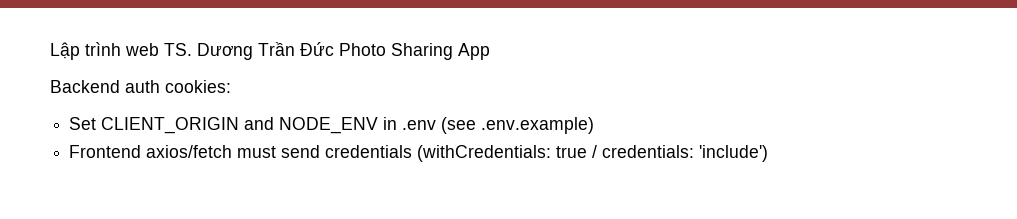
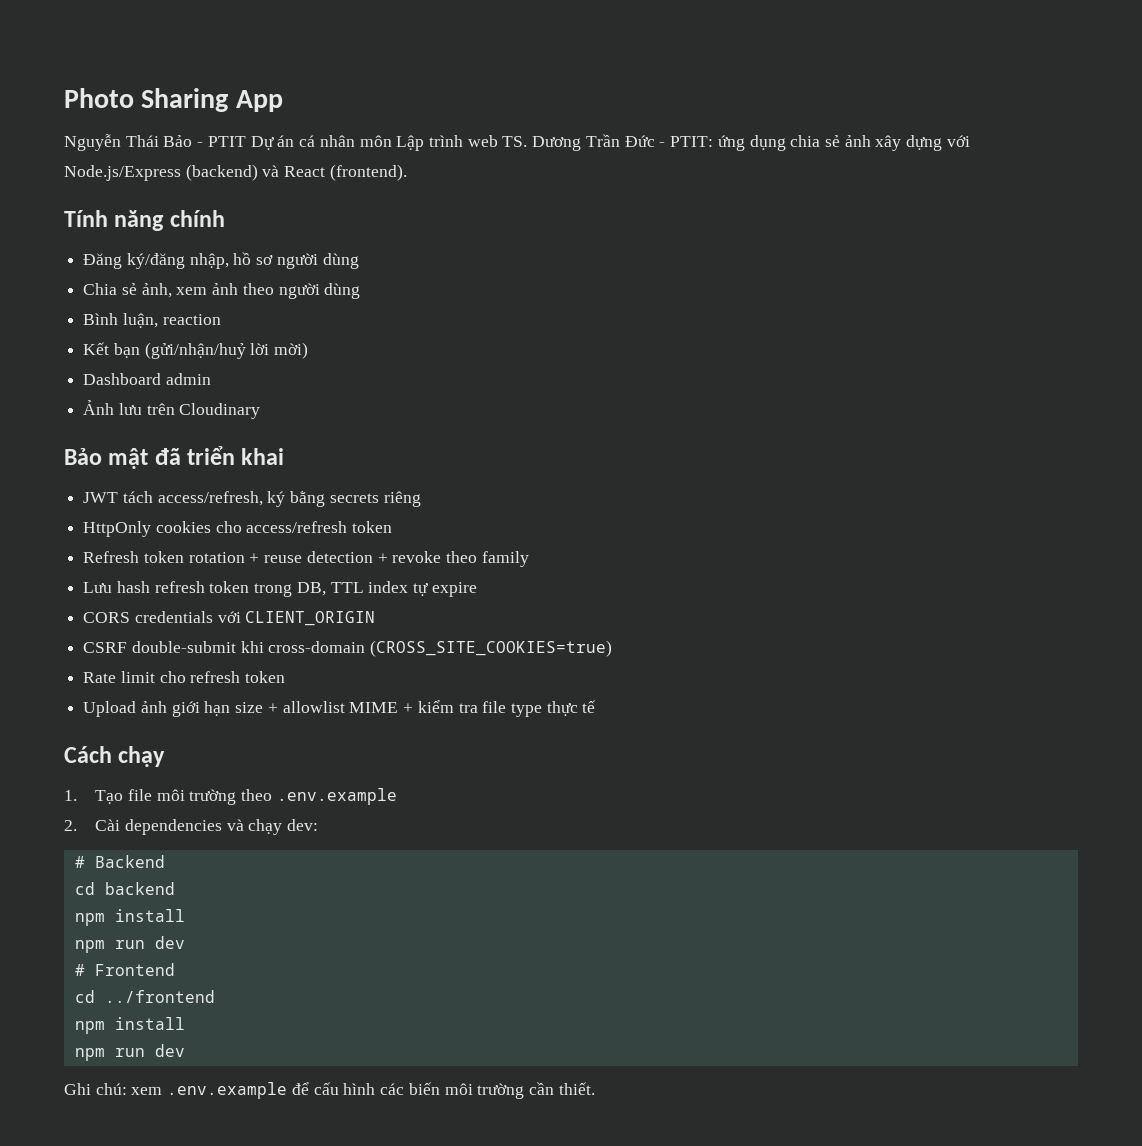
- Lập trình web TS. Dương Trần Đức Photo Sharing App
- Backend auth cookies:
- Set CLIENT_ORIGIN and NODE_ENV in .env (see .env.example)
- Frontend axios/fetch must send credentials (withCredentials: true / credentials: 'include')
+ Photo Sharing App
+ Nguyễn Thái Bảo - PTIT Dự án cá nhân môn Lập trình web TS. Dương Trần Đức - PTIT: ứng dụng chia sẻ ảnh xây dựng với Node.js/Express (backend) và React (frontend).
+ Tính năng chính
+ Đăng ký/đăng nhập, hồ sơ người dùng
+ Chia sẻ ảnh, xem ảnh theo người dùng
+ Bình luận, reaction
+ Kết bạn (gửi/nhận/huỷ lời mời)
+ Dashboard admin
+ Ảnh lưu trên Cloudinary
+ Bảo mật đã triển khai
+ JWT tách access/refresh, ký bằng secrets riêng
+ HttpOnly cookies cho access/refresh token
+ Refresh token rotation + reuse detection + revoke theo family
+ Lưu hash refresh token trong DB, TTL index tự expire
+ CORS credentials với CLIENT_ORIGIN
+ CSRF double-submit khi cross-domain (CROSS_SITE_COOKIES=true)
+ Rate limit cho refresh token
+ Upload ảnh giới hạn size + allowlist MIME + kiểm tra file type thực tế
+ Cách chạy
+ 1. Tạo file môi trường theo .env.example
+ 2. Cài dependencies và chạy dev:
+ # Backend
+ cd backend
+ npm install
+ npm run dev
+ # Frontend
+ cd ../frontend
+ npm install
+ npm run dev
+ Ghi chú: xem .env.example để cấu hình các biến môi trường cần thiết.

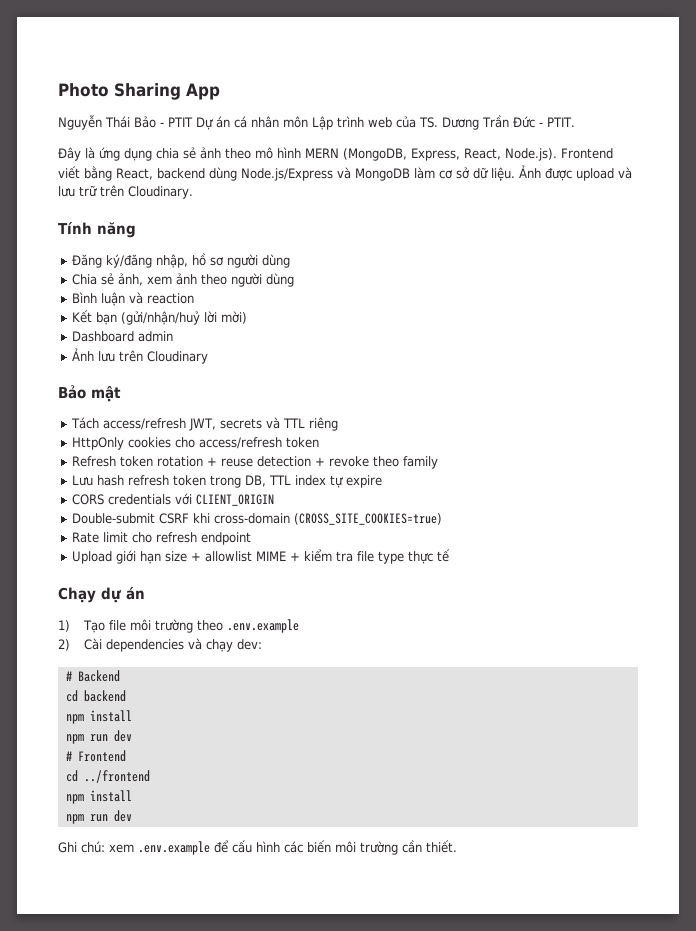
- Nguyễn Thái Bảo - PTIT Dự án cá nhân môn Lập trình web TS. Dương Trần Đức - PTIT: ứng dụng chia sẻ ảnh xây dựng với Node.js/Express (backend) và React (frontend).
+ Nguyễn Thái Bảo - PTIT Dự án cá nhân môn Lập trình web của TS. Dương Trần Đức - PTIT.
+ Đây là ứng dụng chia sẻ ảnh theo mô hình MERN (MongoDB, Express, React, Node.js). Frontend viết bằng React, backend dùng Node.js/Express và MongoDB làm cơ sở dữ liệu. Ảnh được upload và lưu trữ trên Cloudinary.
- Tính năng chính
+ Tính năng
- Bình luận, reaction
+ Bình luận và reaction
- Bảo mật đã triển khai
- JWT tách access/refresh, ký bằng secrets riêng
+ Bảo mật
+ Tách access/refresh JWT, secrets và TTL riêng
- CSRF double-submit khi cross-domain (CROSS_SITE_COOKIES=true)
+ Double-submit CSRF khi cross-domain (CROSS_SITE_COOKIES=true)
- Rate limit cho refresh token
+ Rate limit cho refresh endpoint
- Upload ảnh giới hạn size + allowlist MIME + kiểm tra file type thực tế
+ Upload giới hạn size + allowlist MIME + kiểm tra file type thực tế
- Cách chạy
- 1. Tạo file môi trường theo .env.example
+ Chạy dự án
+ 1) Tạo file môi trường theo .env.example
- 2. Cài dependencies và chạy dev:
+ 2) Cài dependencies và chạy dev:

